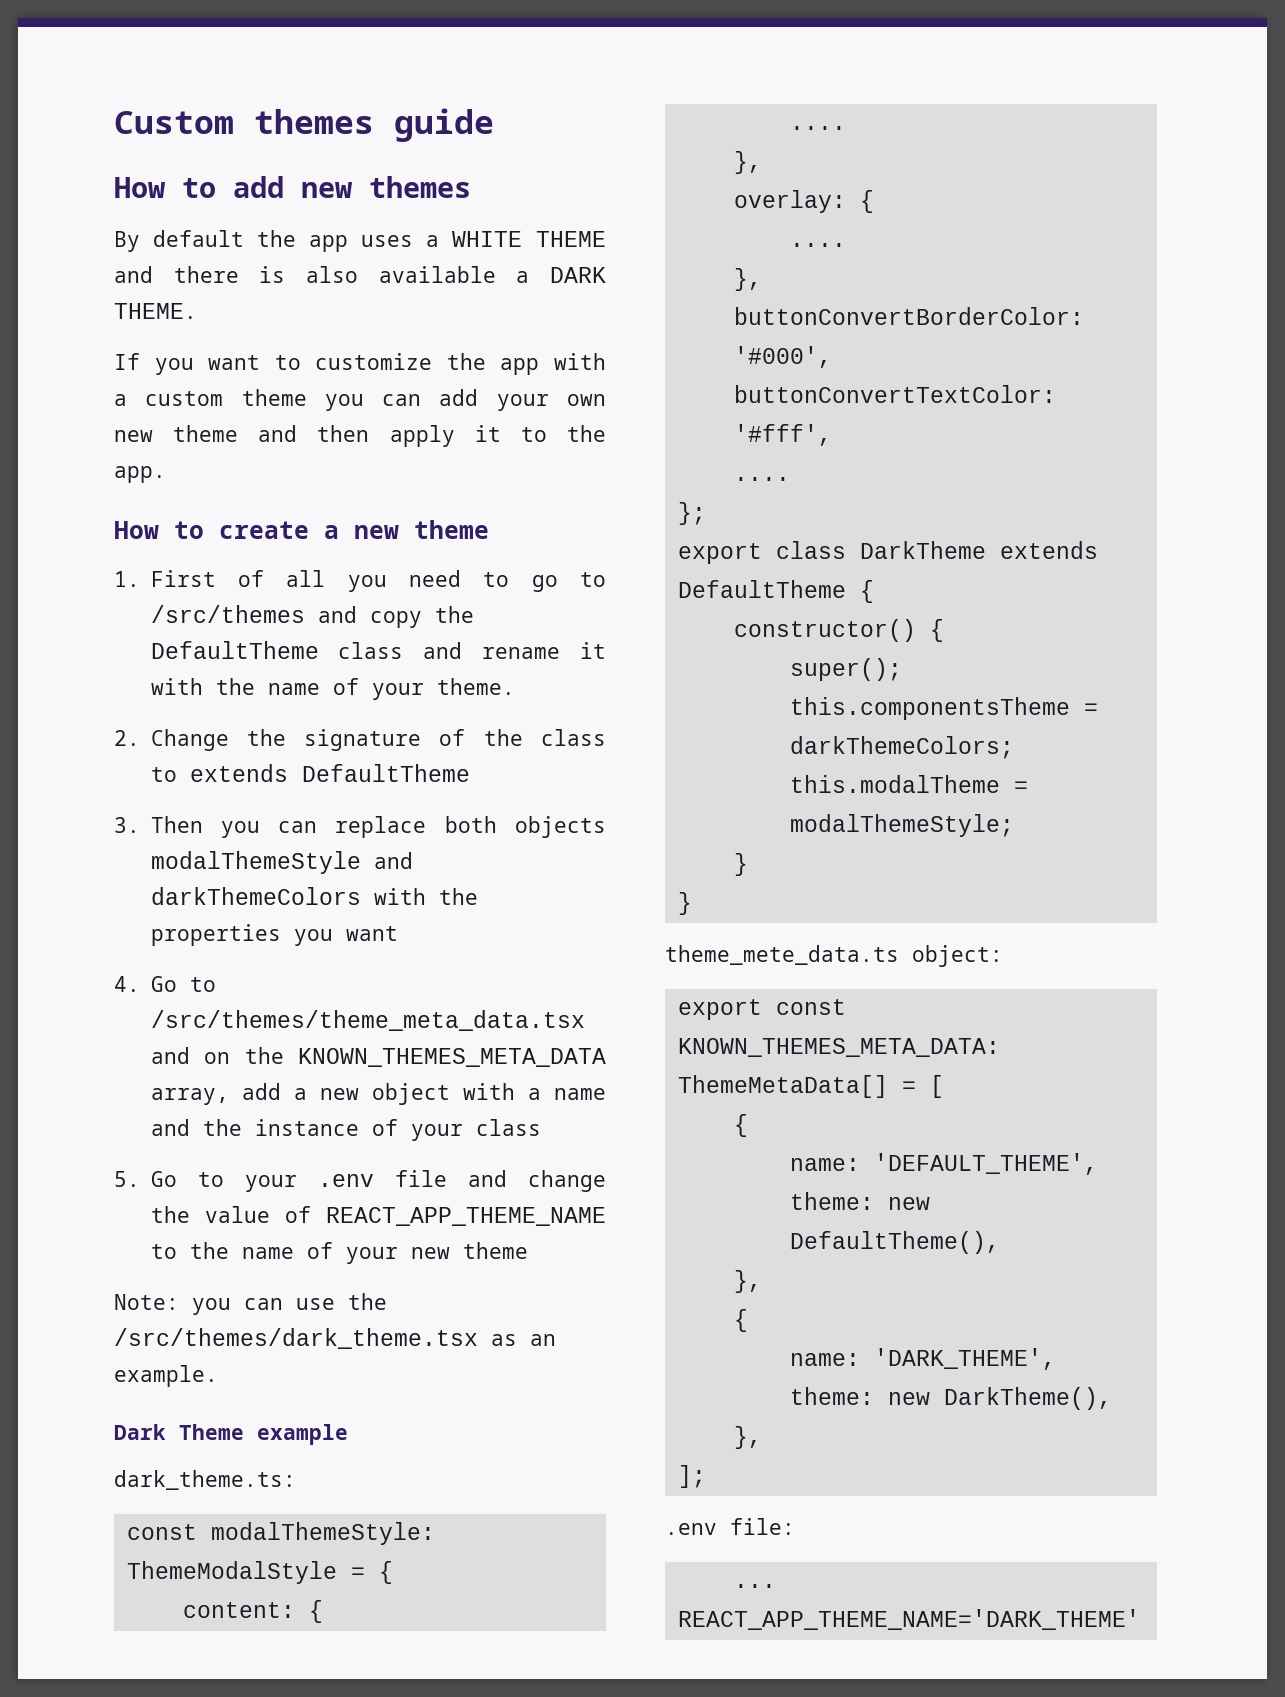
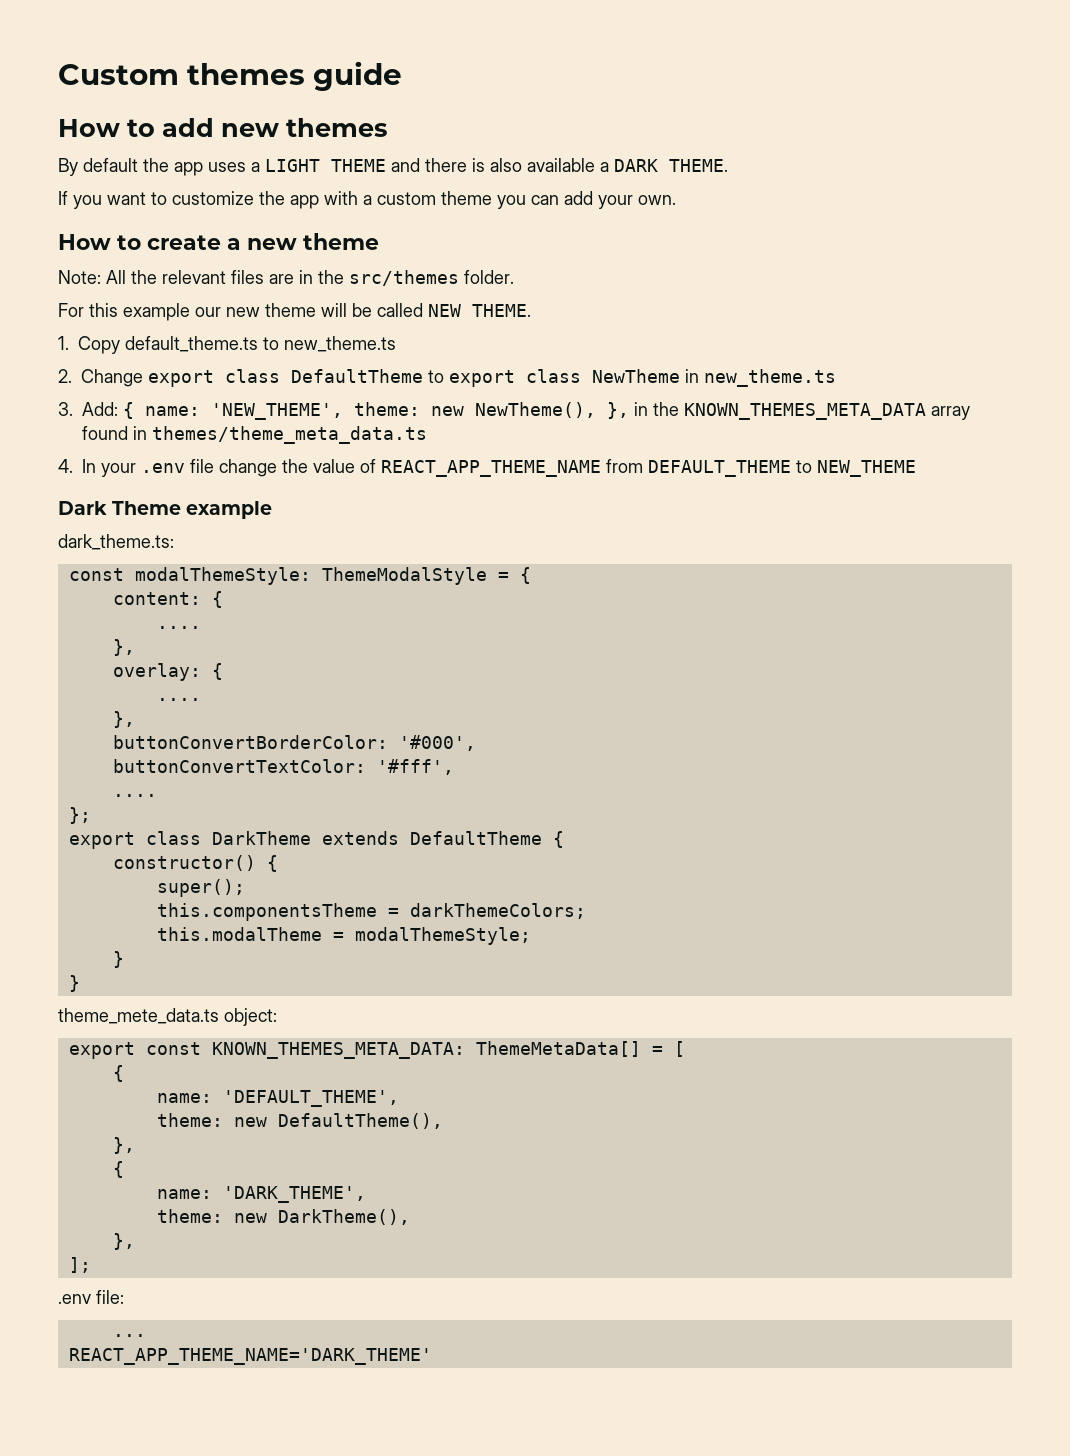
- By default the app uses a WHITE THEME and there is also available a DARK THEME.
+ By default the app uses a LIGHT THEME and there is also available a DARK THEME.
- If you want to customize the app with a custom theme you can add your own new theme and then apply it to the app.
+ If you want to customize the app with a custom theme you can add your own.
- 1. First of all you need to go to /src/themes and copy the DefaultTheme class and rename it with the name of your theme.
- 2. Change the signature of the class to extends DefaultTheme
- 3. Then you can replace both objects modalThemeStyle and darkThemeColors with the properties you want
- 4. Go to /src/themes/theme_meta_data.tsx and on the KNOWN_THEMES_META_DATA array, add a new object with a name and the instance of your class
- 5. Go to your .env file and change the value of REACT_APP_THEME_NAME to the name of your new theme
- Note: you can use the /src/themes/dark_theme.tsx as an example.
+ Note: All the relevant files are in the src/themes folder.
+ For this example our new theme will be called NEW THEME.
+ 1. Copy default_theme.ts to new_theme.ts
+ 2. Change export class DefaultTheme to export class NewTheme in new_theme.ts
+ 3. Add: { name: 'NEW_THEME', theme: new NewTheme(), }, in the KNOWN_THEMES_META_DATA array found in themes/theme_meta_data.ts
+ 4. In your .env file change the value of REACT_APP_THEME_NAME from DEFAULT_THEME to NEW_THEME

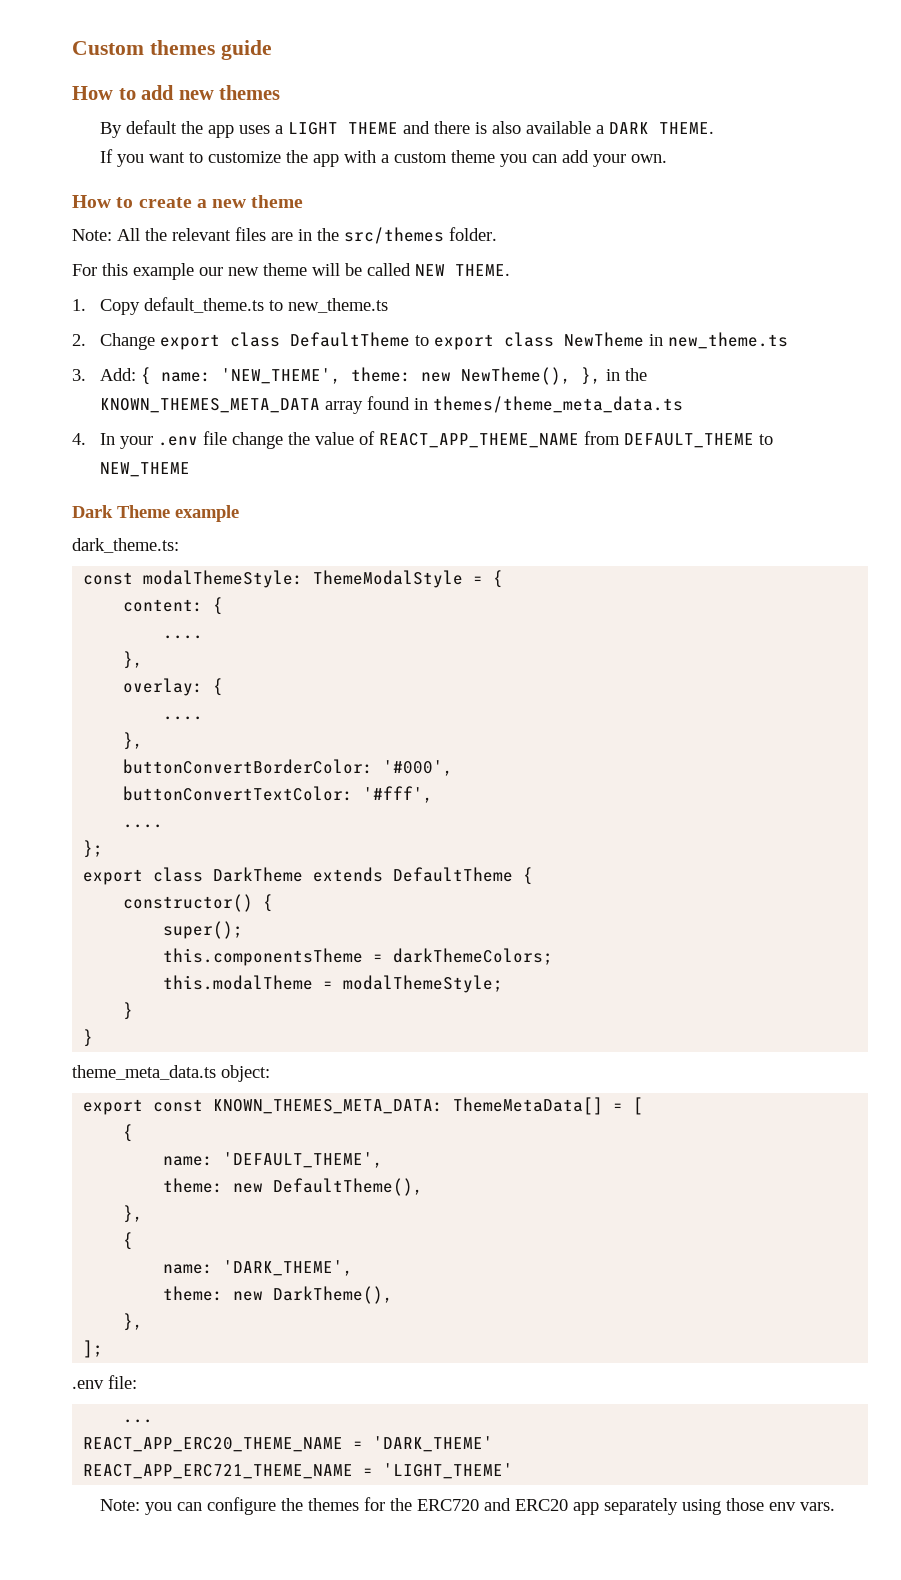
- theme_mete_data.ts object:
+ theme_meta_data.ts object:
- REACT_APP_THEME_NAME='DARK_THEME'
+ REACT_APP_ERC20_THEME_NAME = 'DARK_THEME'
+ REACT_APP_ERC721_THEME_NAME = 'LIGHT_THEME'
+ Note: you can configure the themes for the ERC720 and ERC20 app separately using those env vars.

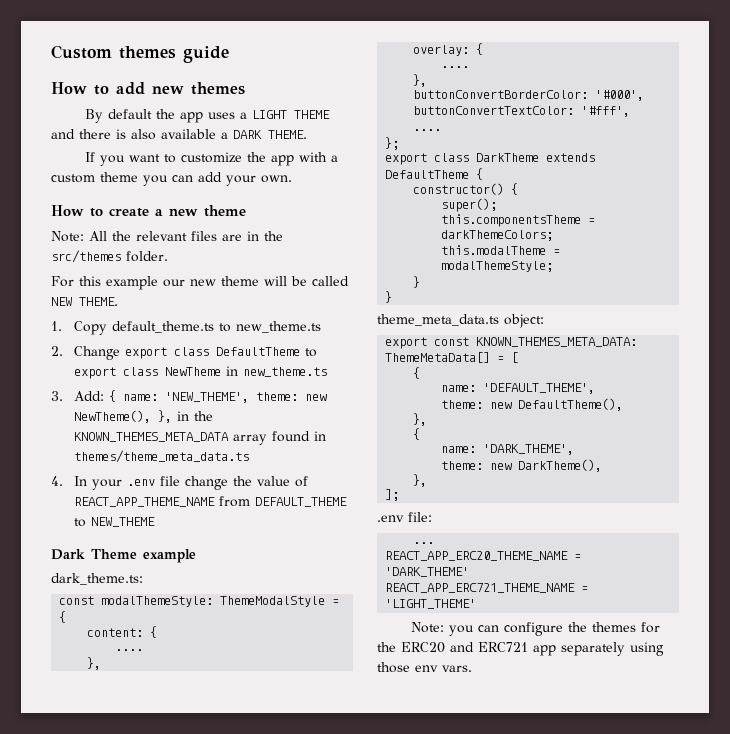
- Note: you can configure the themes for the ERC720 and ERC20 app separately using those env vars.
+ Note: you can configure the themes for the ERC20 and ERC721 app separately using those env vars.

